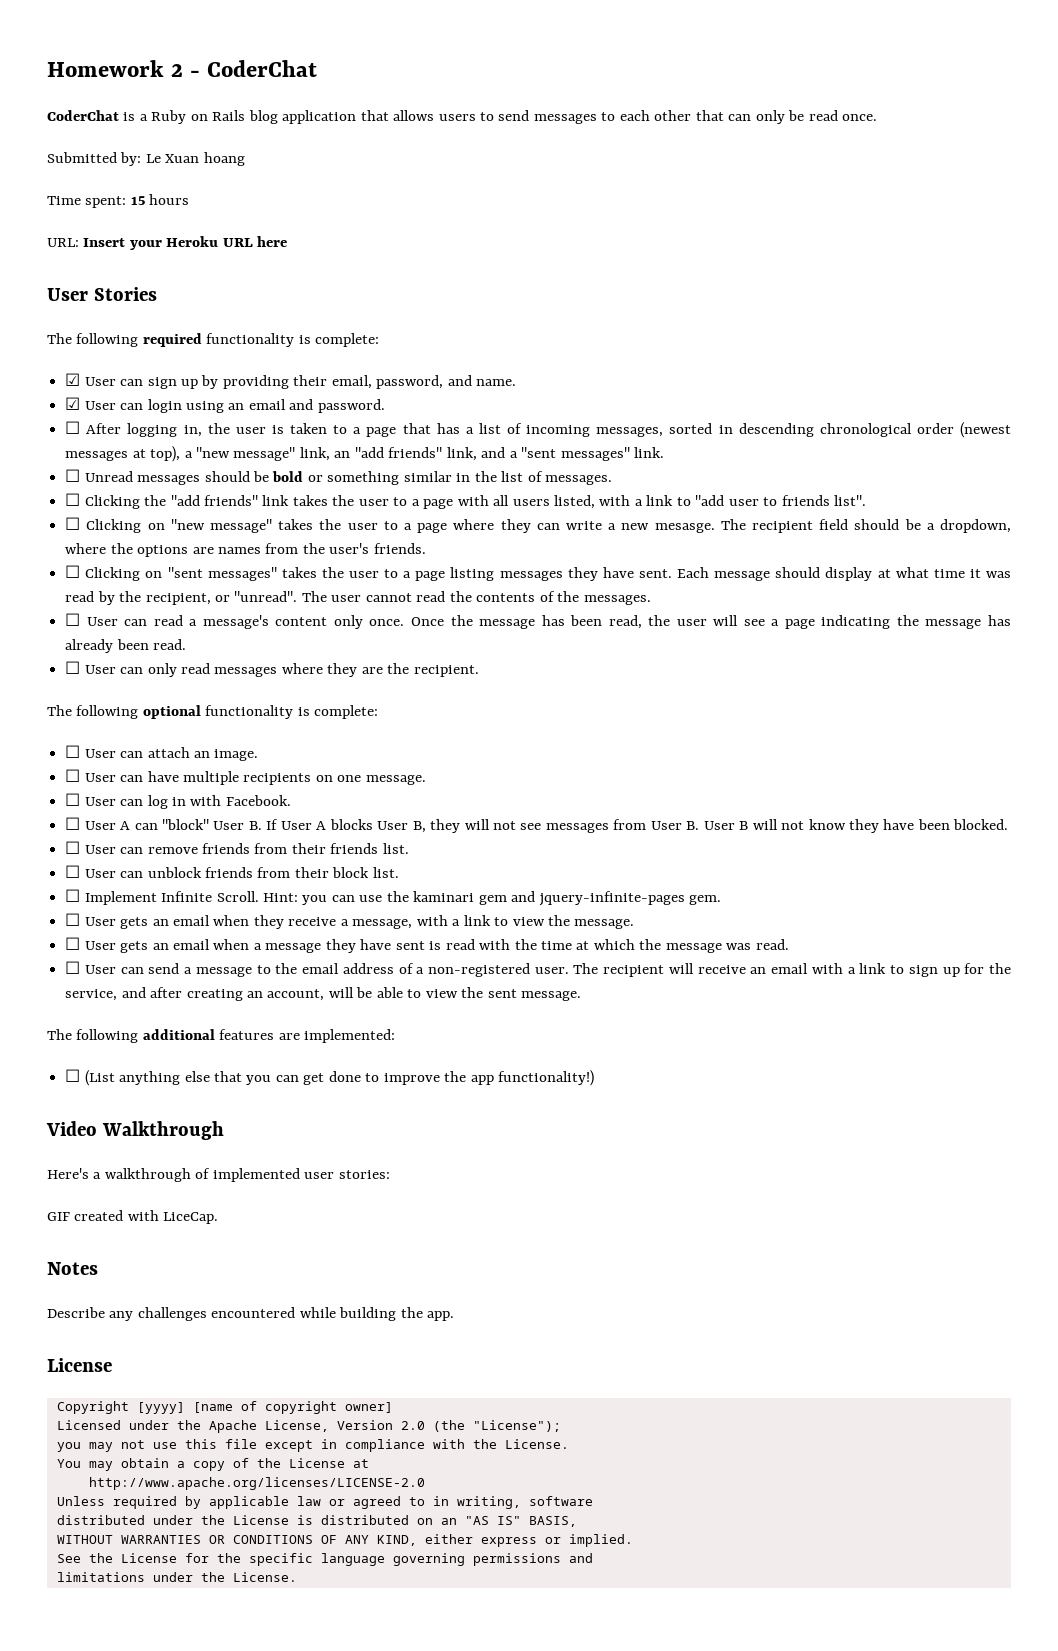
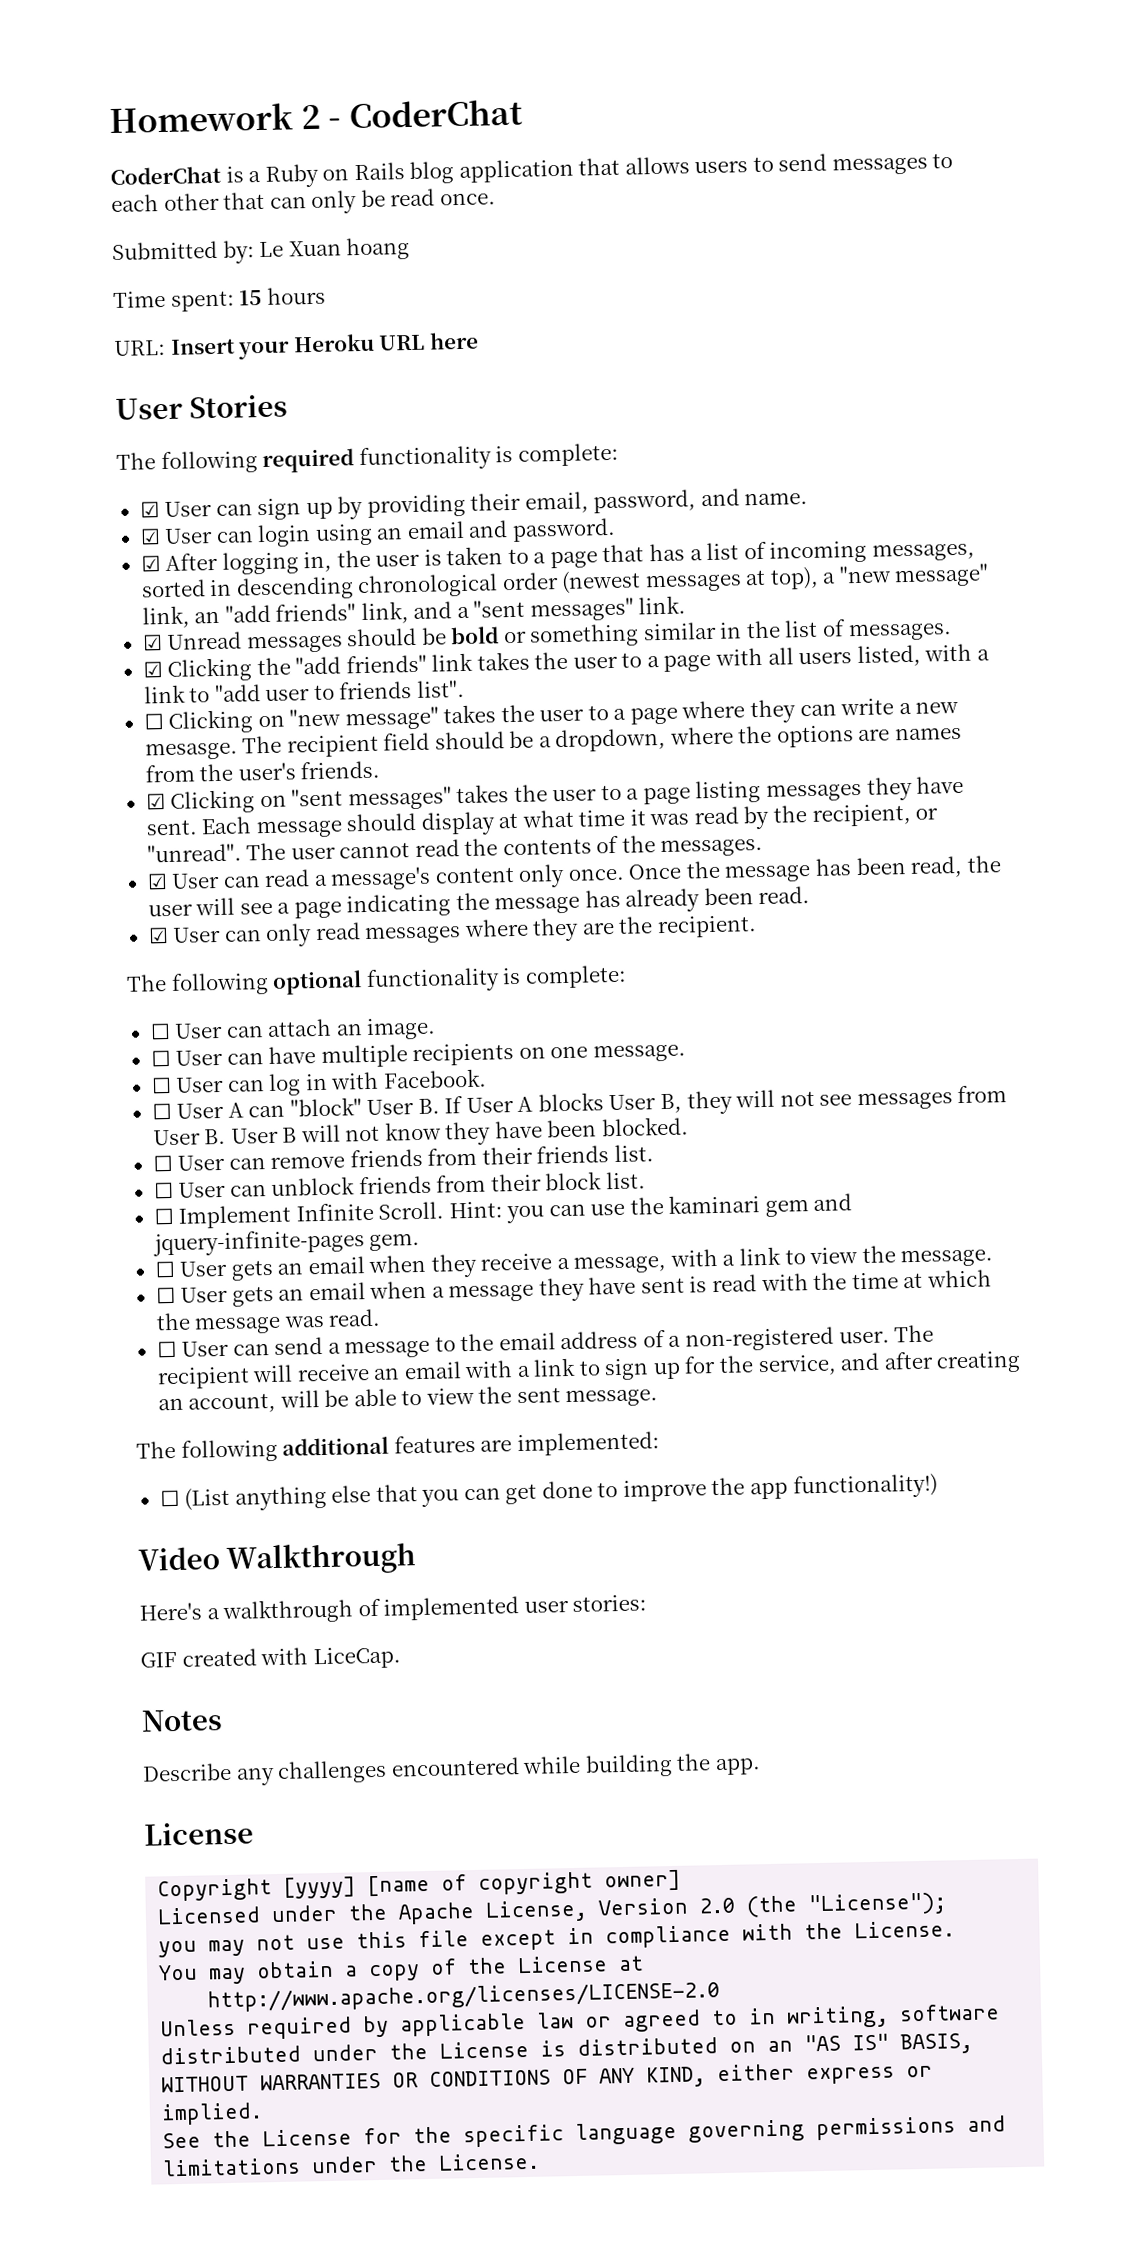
- ☐ After logging in, the user is taken to a page that has a list of incoming messages, sorted in descending chronological order (newest messages at top), a "new message" link, an "add friends" link, and a "sent messages" link.
+ ☑ After logging in, the user is taken to a page that has a list of incoming messages, sorted in descending chronological order (newest messages at top), a "new message" link, an "add friends" link, and a "sent messages" link.
- ☐ Unread messages should be bold or something similar in the list of messages.
+ ☑ Unread messages should be bold or something similar in the list of messages.
- ☐ Clicking the "add friends" link takes the user to a page with all users listed, with a link to "add user to friends list".
+ ☑ Clicking the "add friends" link takes the user to a page with all users listed, with a link to "add user to friends list".
- ☐ Clicking on "sent messages" takes the user to a page listing messages they have sent.
+ ☑ Clicking on "sent messages" takes the user to a page listing messages they have sent.
- ☐ User can read a message's content only once.
+ ☑ User can read a message's content only once.
- ☐ User can only read messages where they are the recipient.
+ ☑ User can only read messages where they are the recipient.

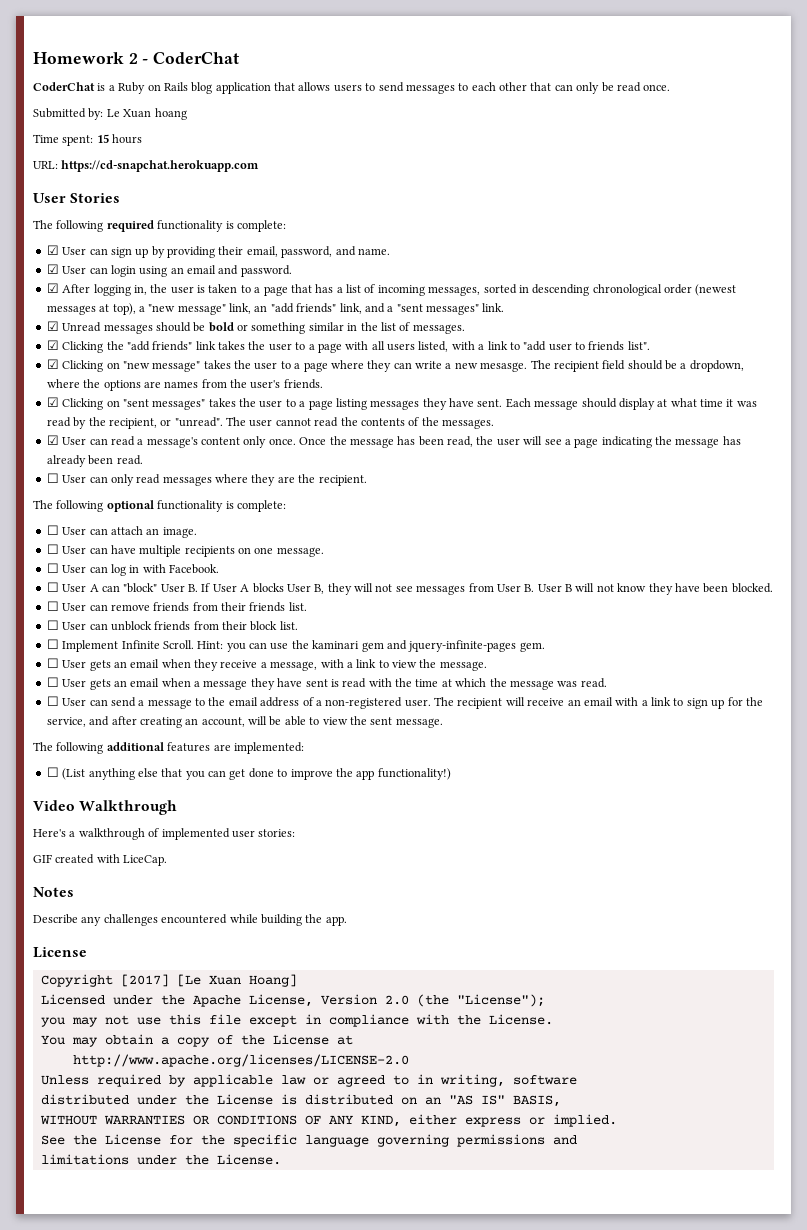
- URL: Insert your Heroku URL here
+ URL: https://cd-snapchat.herokuapp.com
- ☐ Clicking on "new message" takes the user to a page where they can write a new mesasge.
+ ☑ Clicking on "new message" takes the user to a page where they can write a new mesasge.
- ☑ User can only read messages where they are the recipient.
+ ☐ User can only read messages where they are the recipient.
- Copyright [yyyy] [name of copyright owner]
+ Copyright [2017] [Le Xuan Hoang]

